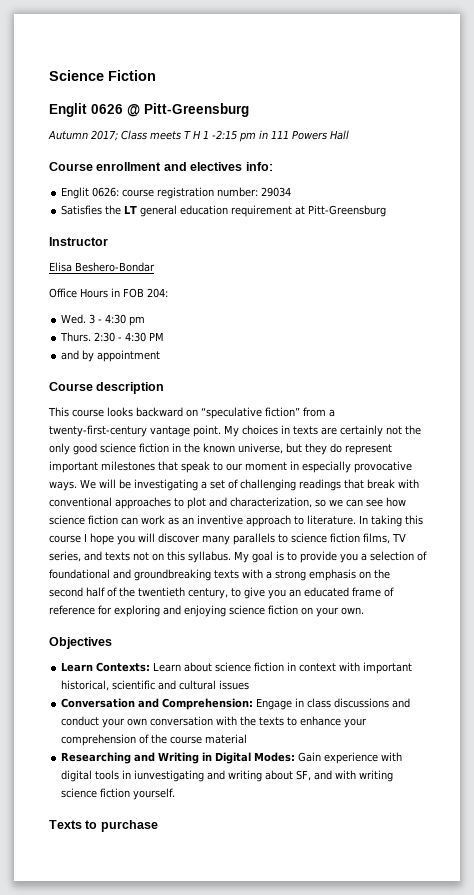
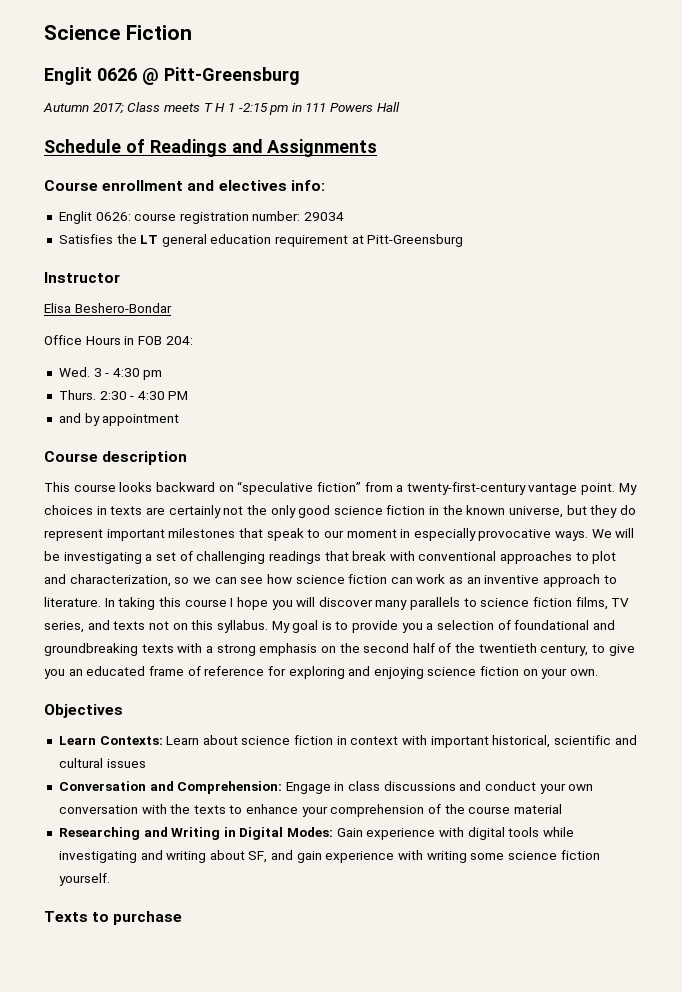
+ Schedule of Readings and Assignments
- Researching and Writing in Digital Modes: Gain experience with digital tools in iunvestigating and writing about SF, and with writing science fiction yourself.
+ Researching and Writing in Digital Modes: Gain experience with digital tools while investigating and writing about SF, and gain experience with writing some science fiction yourself.

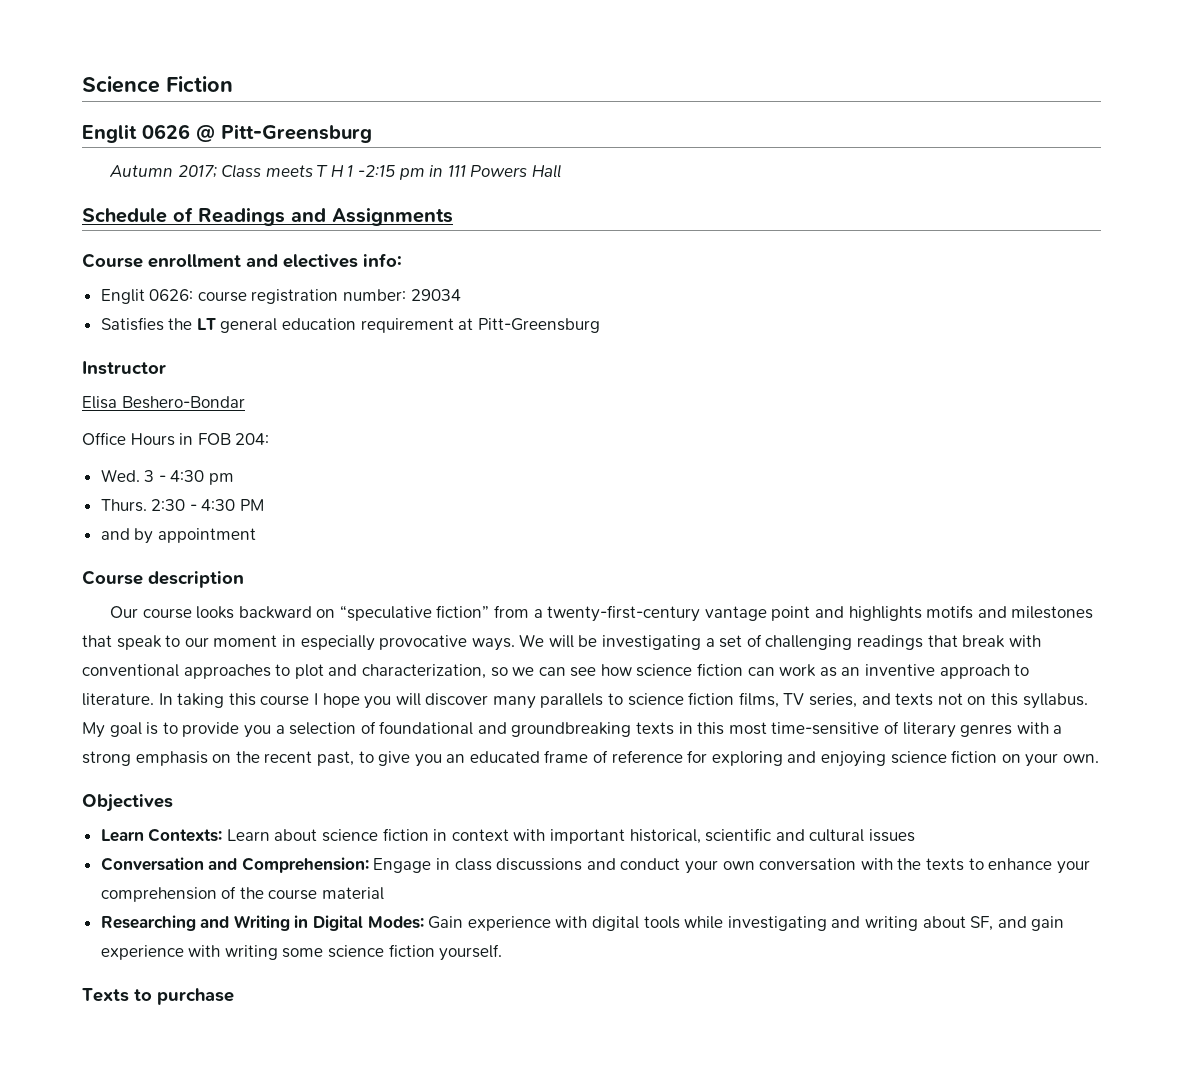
- This course looks backward on “speculative fiction” from a twenty-first-century vantage point. My choices in texts are certainly not the only good science fiction in the known universe, but they do represent important milestones that speak to our moment in especially provocative ways.
+ Our course looks backward on “speculative fiction” from a twenty-first-century vantage point and highlights motifs and milestones that speak to our moment in especially provocative ways.
- My goal is to provide you a selection of foundational and groundbreaking texts with a strong emphasis on the second half of the twentieth century, to give you an educated frame of reference for exploring and enjoying science fiction on your own.
+ My goal is to provide you a selection of foundational and groundbreaking texts in this most time-sensitive of literary genres with a strong emphasis on the recent past, to give you an educated frame of reference for exploring and enjoying science fiction on your own.

